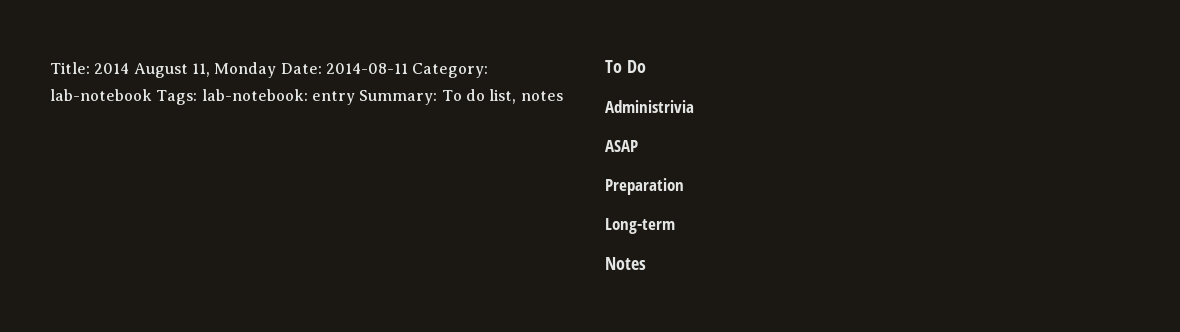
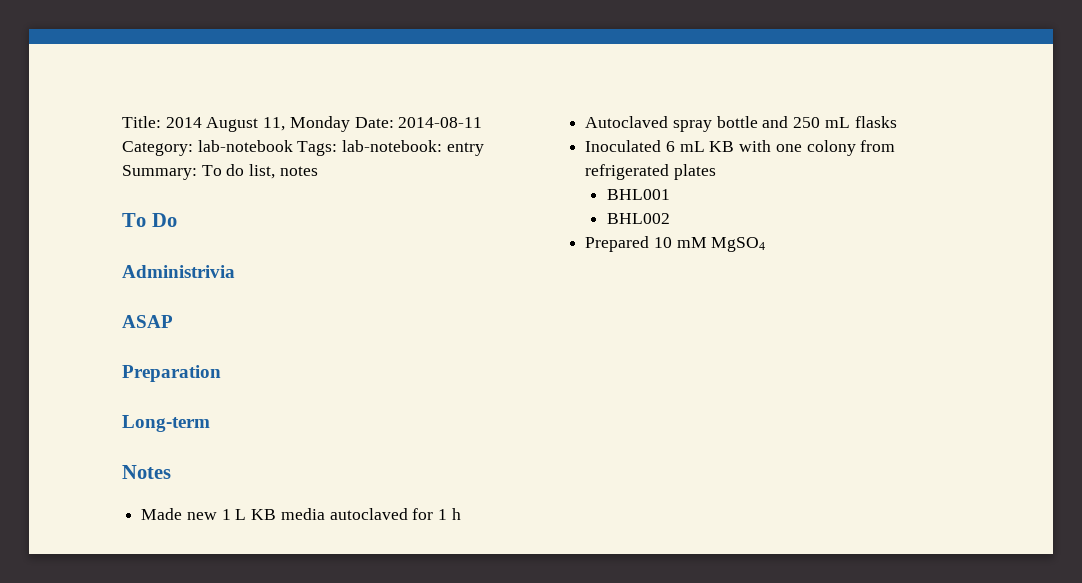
+ Made new 1 L KB media autoclaved for 1 h
+ Autoclaved spray bottle and 250 mL flasks
+ Inoculated 6 mL KB with one colony from refrigerated plates
+ BHL001
+ BHL002
+ Prepared 10 mM MgSO4

